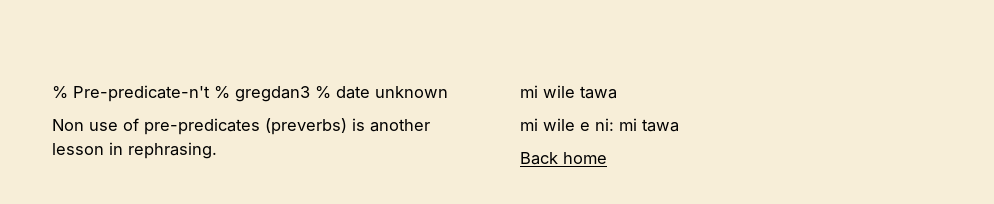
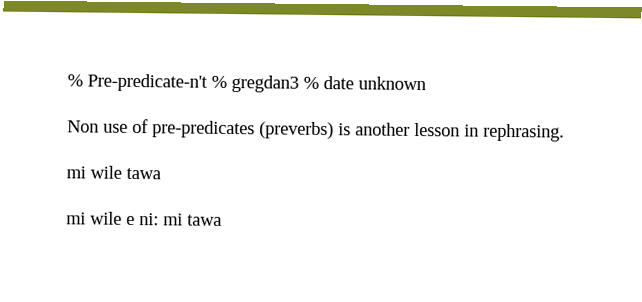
- Back home

